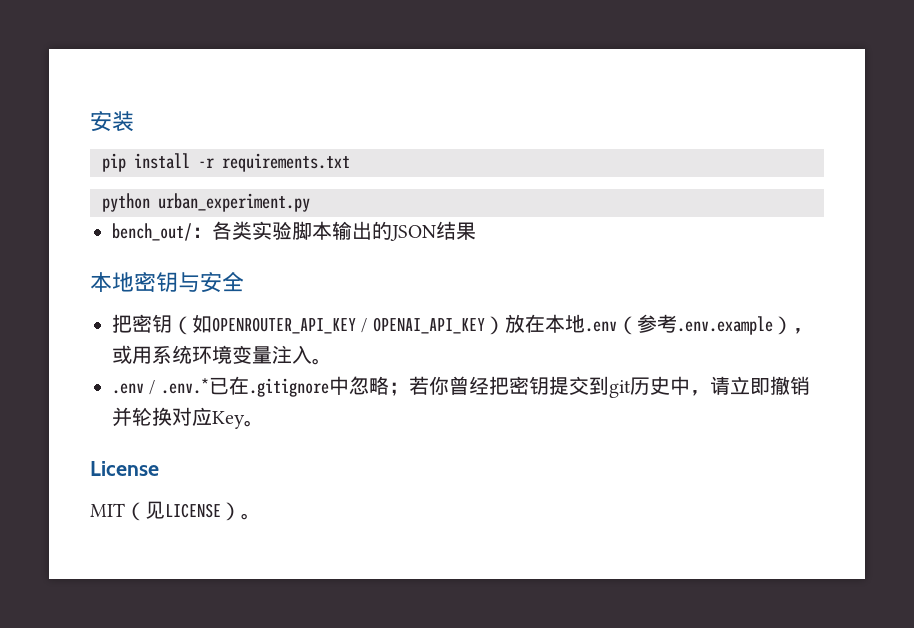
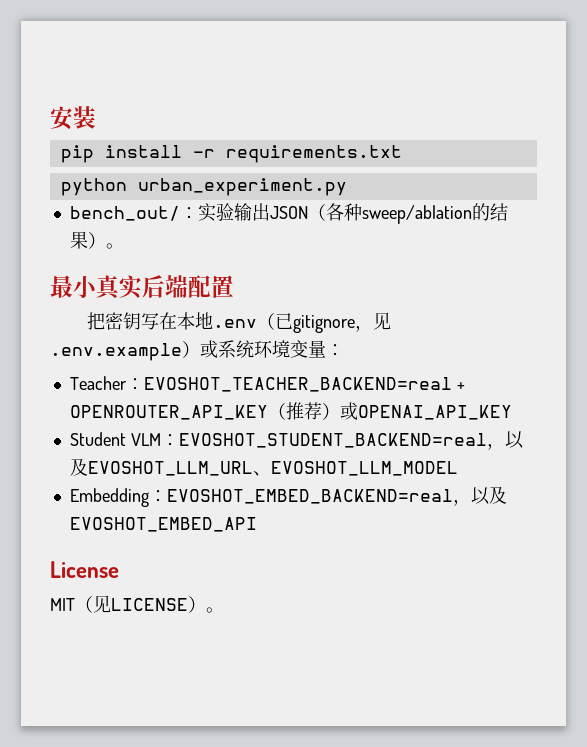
- bench_out/：各类实验脚本输出的JSON结果
- 本地密钥与安全
- 把密钥（如OPENROUTER_API_KEY / OPENAI_API_KEY）放在本地.env（参考.env.example），或用系统环境变量注入。
- .env / .env.*已在.gitignore中忽略；若你曾经把密钥提交到git历史中，请立即撤销并轮换对应Key。
+ bench_out/：实验输出JSON（各种sweep/ablation的结果）。
+ 最小真实后端配置
+ 把密钥写在本地.env（已gitignore，见.env.example）或系统环境变量：
+ Teacher：EVOSHOT_TEACHER_BACKEND=real + OPENROUTER_API_KEY（推荐）或OPENAI_API_KEY
+ Student VLM：EVOSHOT_STUDENT_BACKEND=real，以及EVOSHOT_LLM_URL、EVOSHOT_LLM_MODEL
+ Embedding：EVOSHOT_EMBED_BACKEND=real，以及EVOSHOT_EMBED_API

